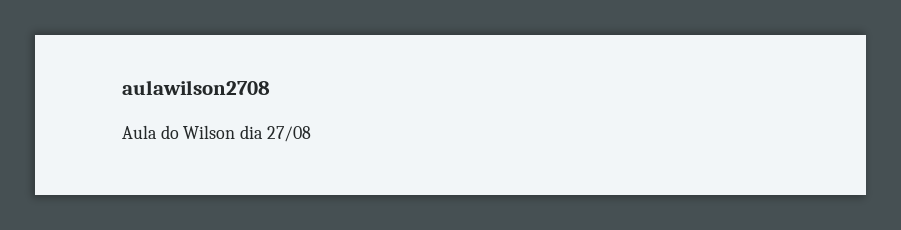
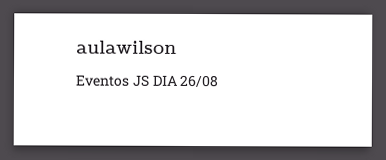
- aulawilson2708
- Aula do Wilson dia 27/08
+ aulawilson
+ Eventos JS DIA 26/08

